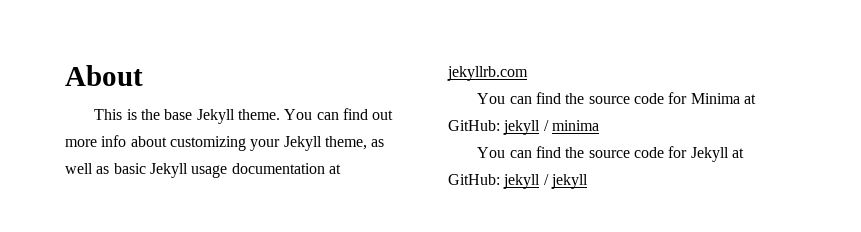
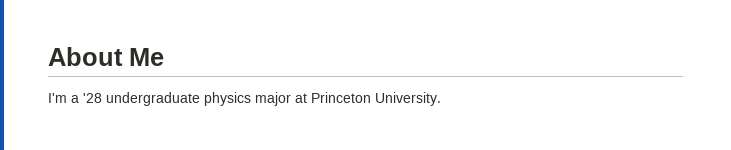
- About
- This is the base Jekyll theme. You can find out more info about customizing your Jekyll theme, as well as basic Jekyll usage documentation at jekyllrb.com
- You can find the source code for Minima at GitHub: jekyll / minima
- You can find the source code for Jekyll at GitHub: jekyll / jekyll
+ About Me
+ I'm a '28 undergraduate physics major at Princeton University.

